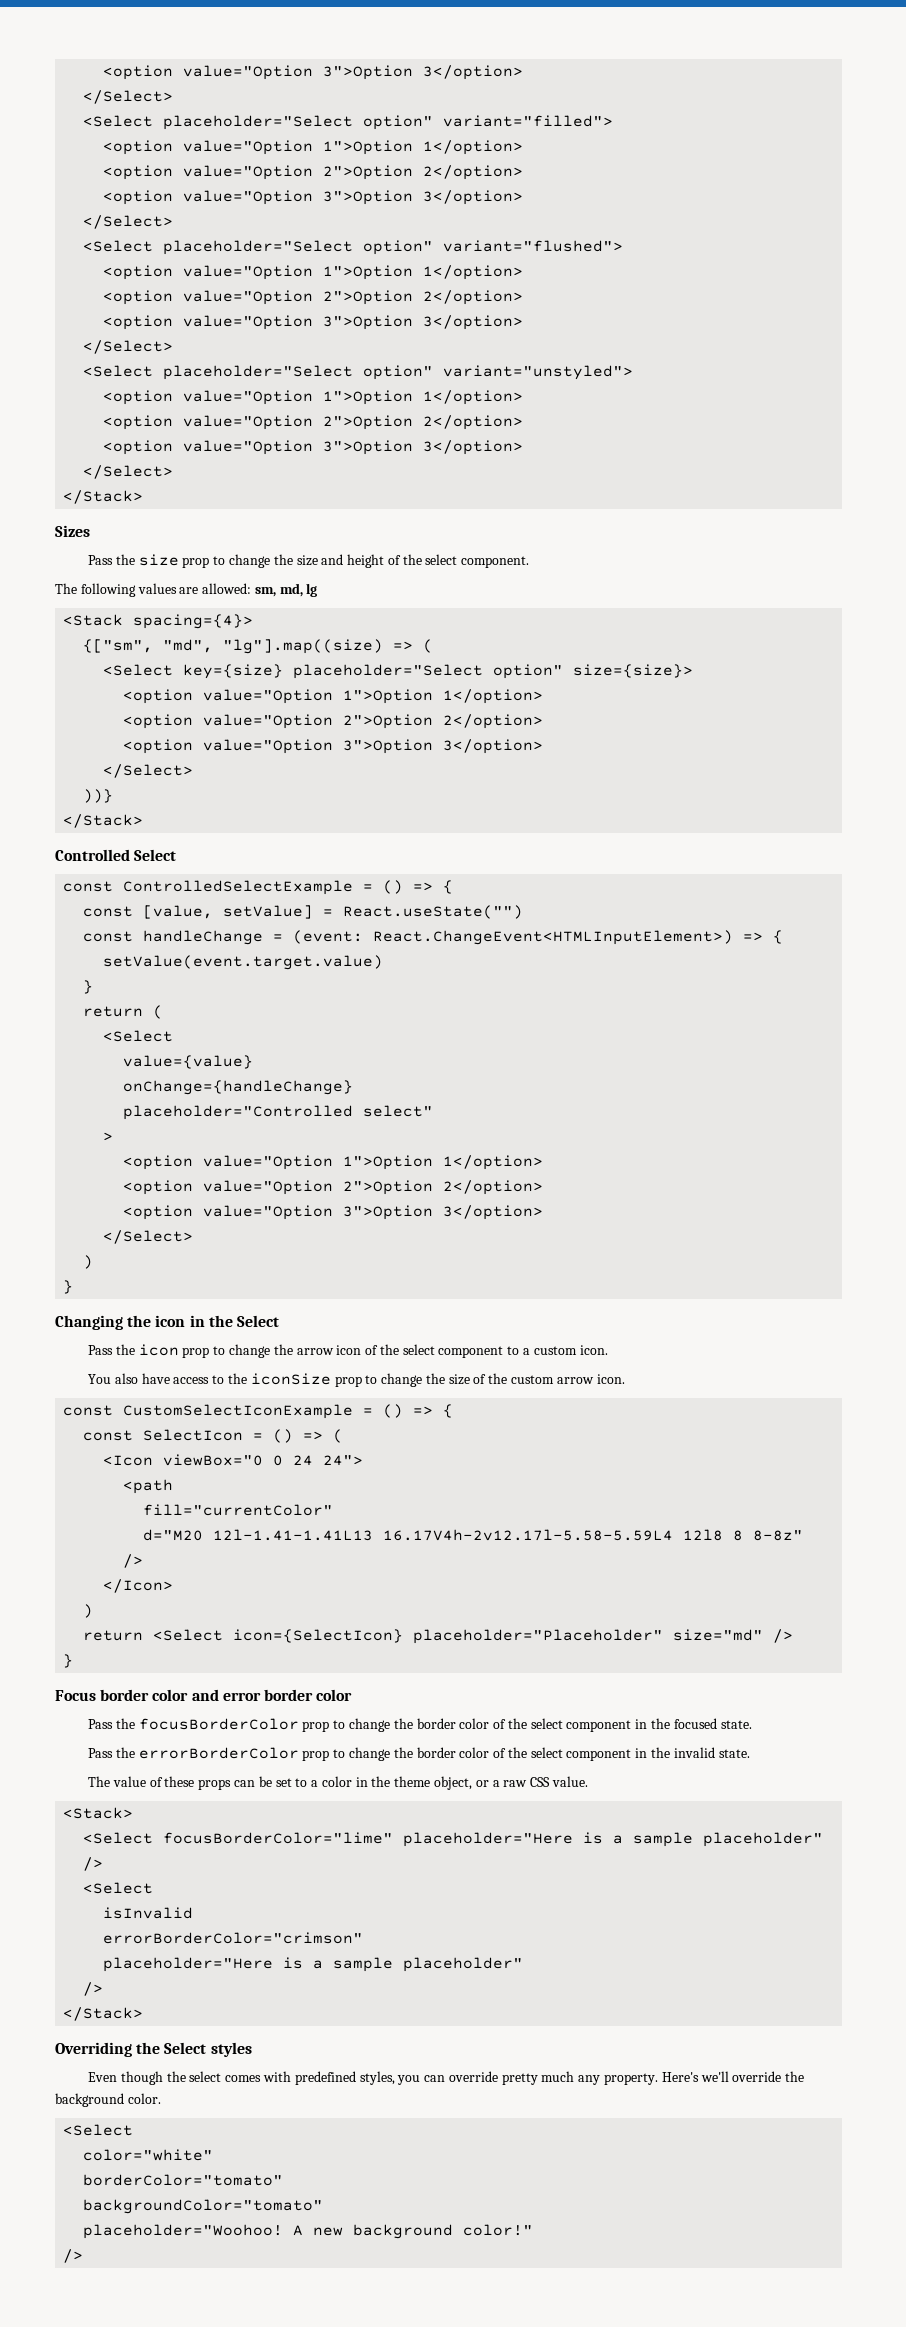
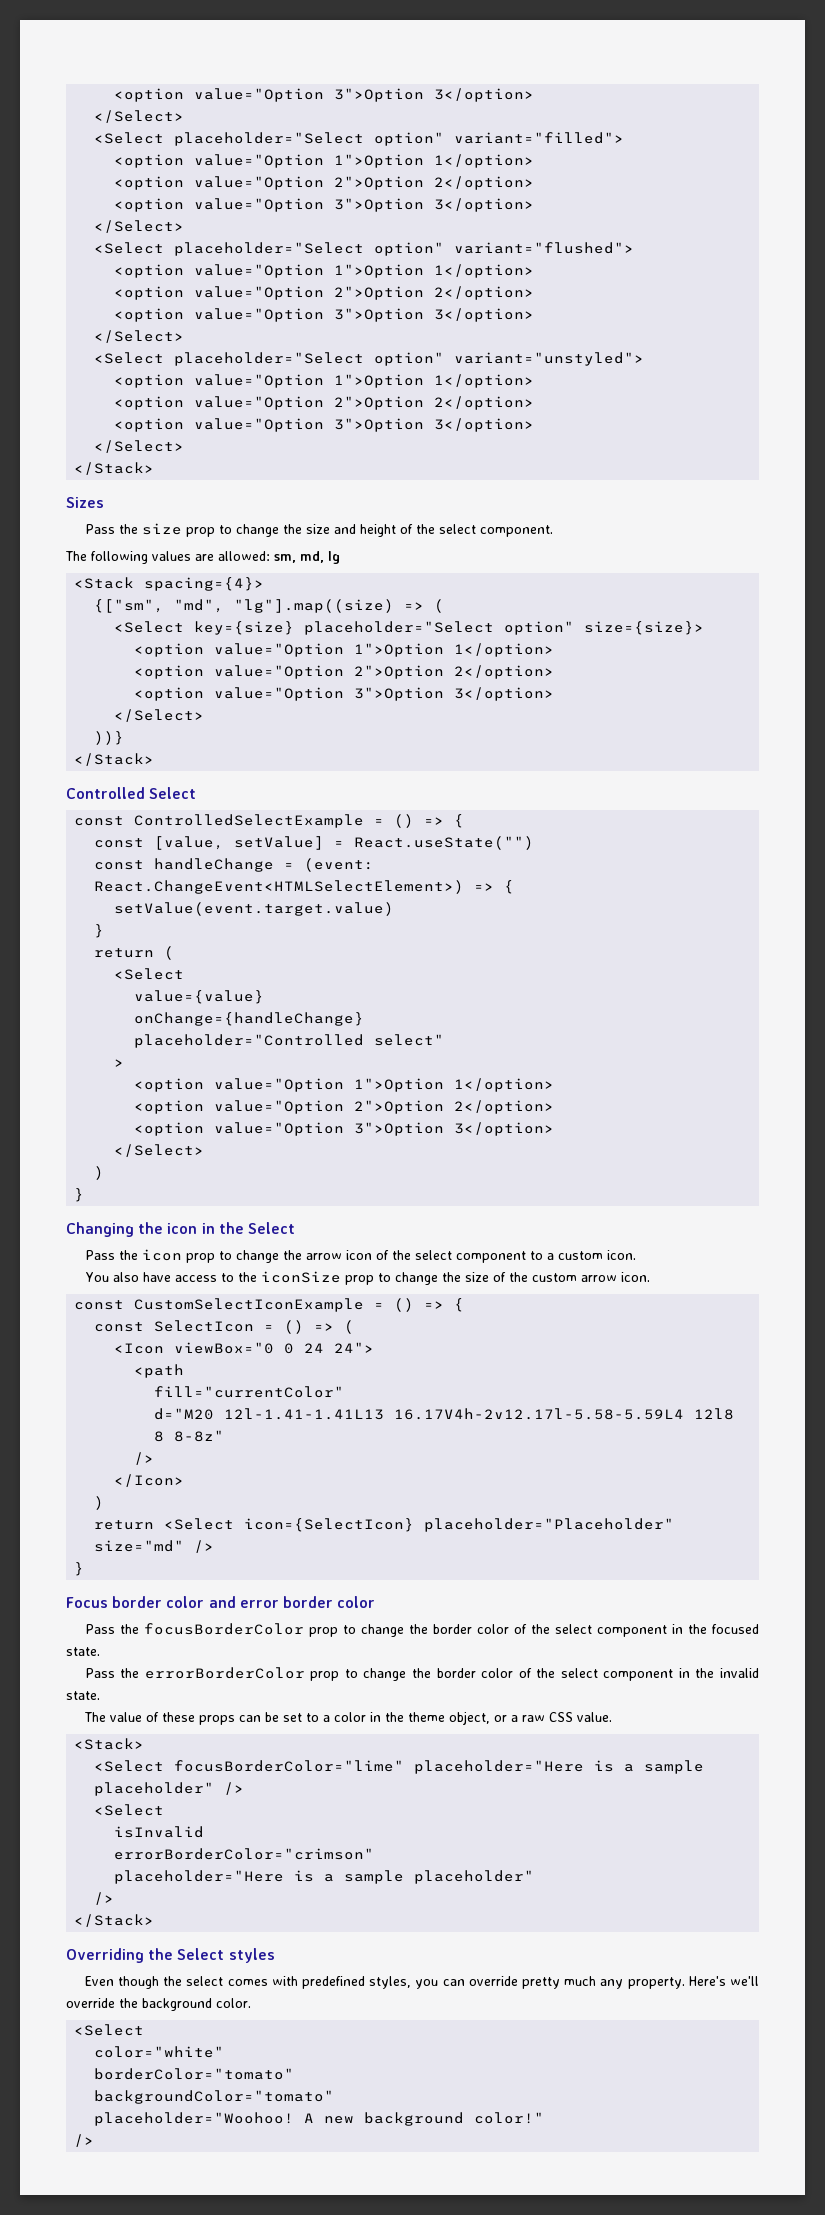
- const handleChange = (event: React.ChangeEvent<HTMLInputElement>) => {
+ const handleChange = (event: React.ChangeEvent<HTMLSelectElement>) => {

